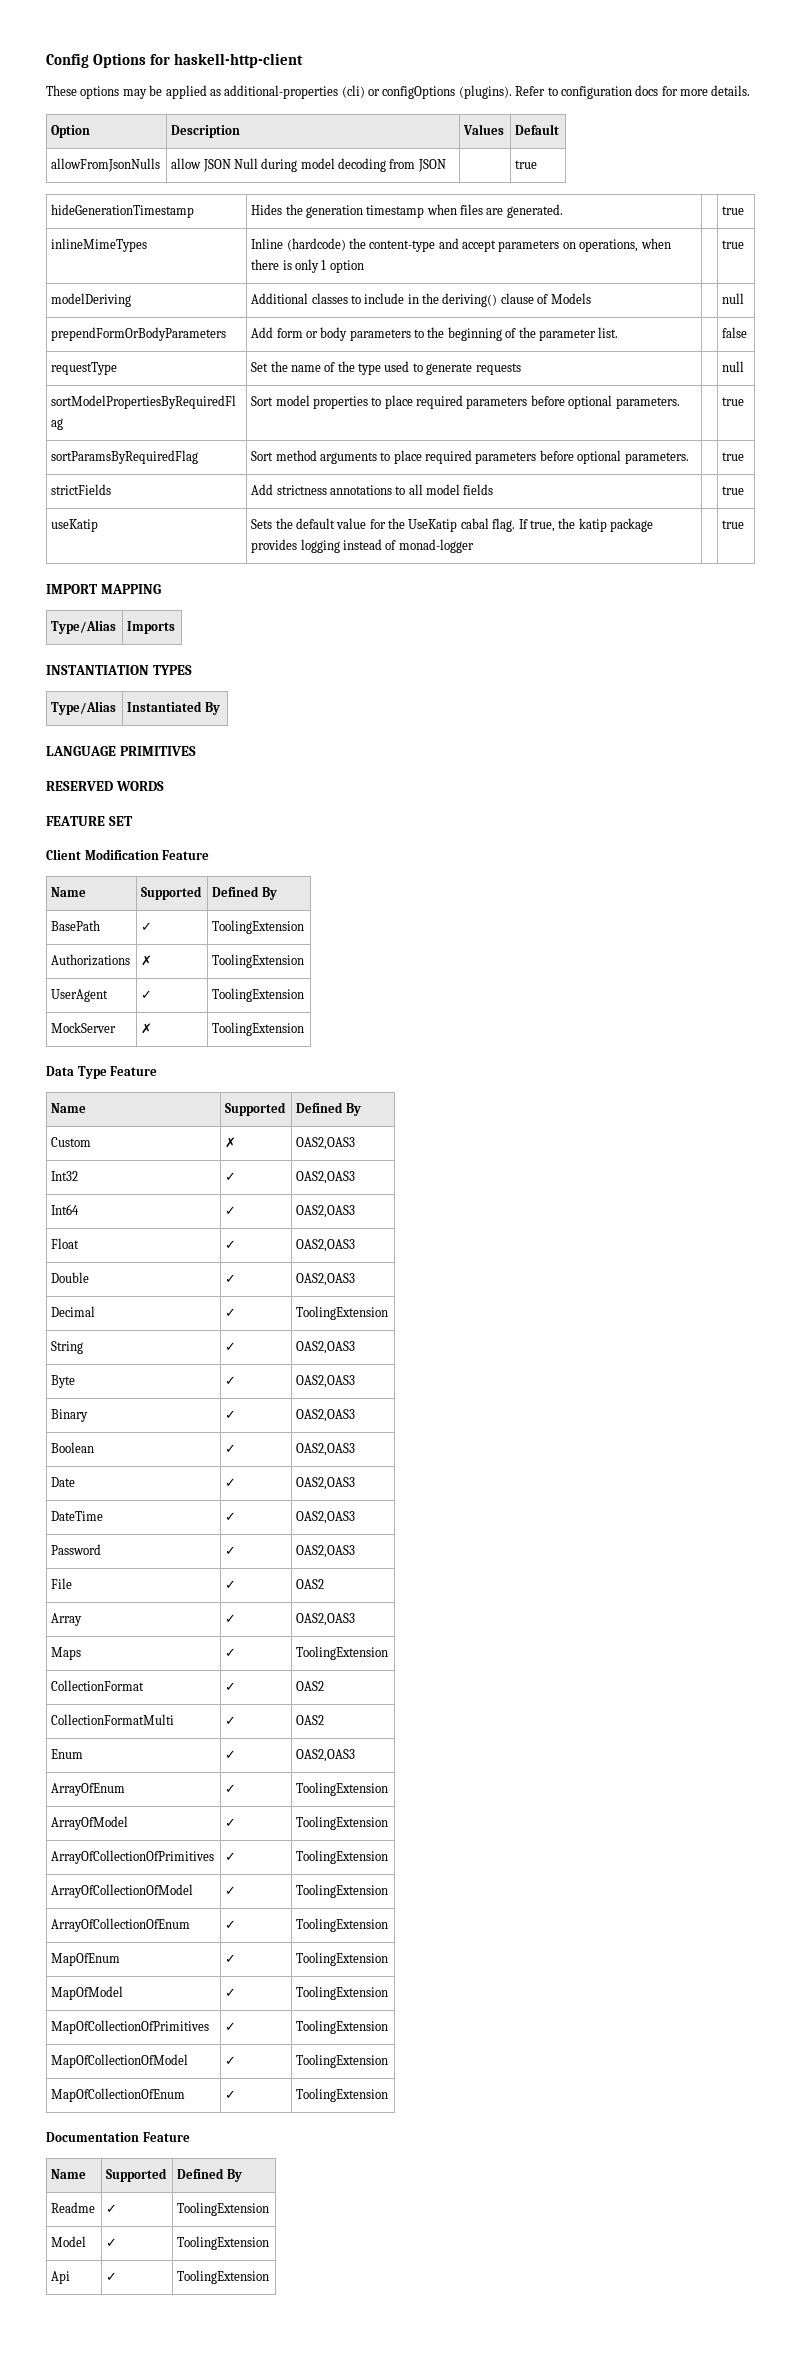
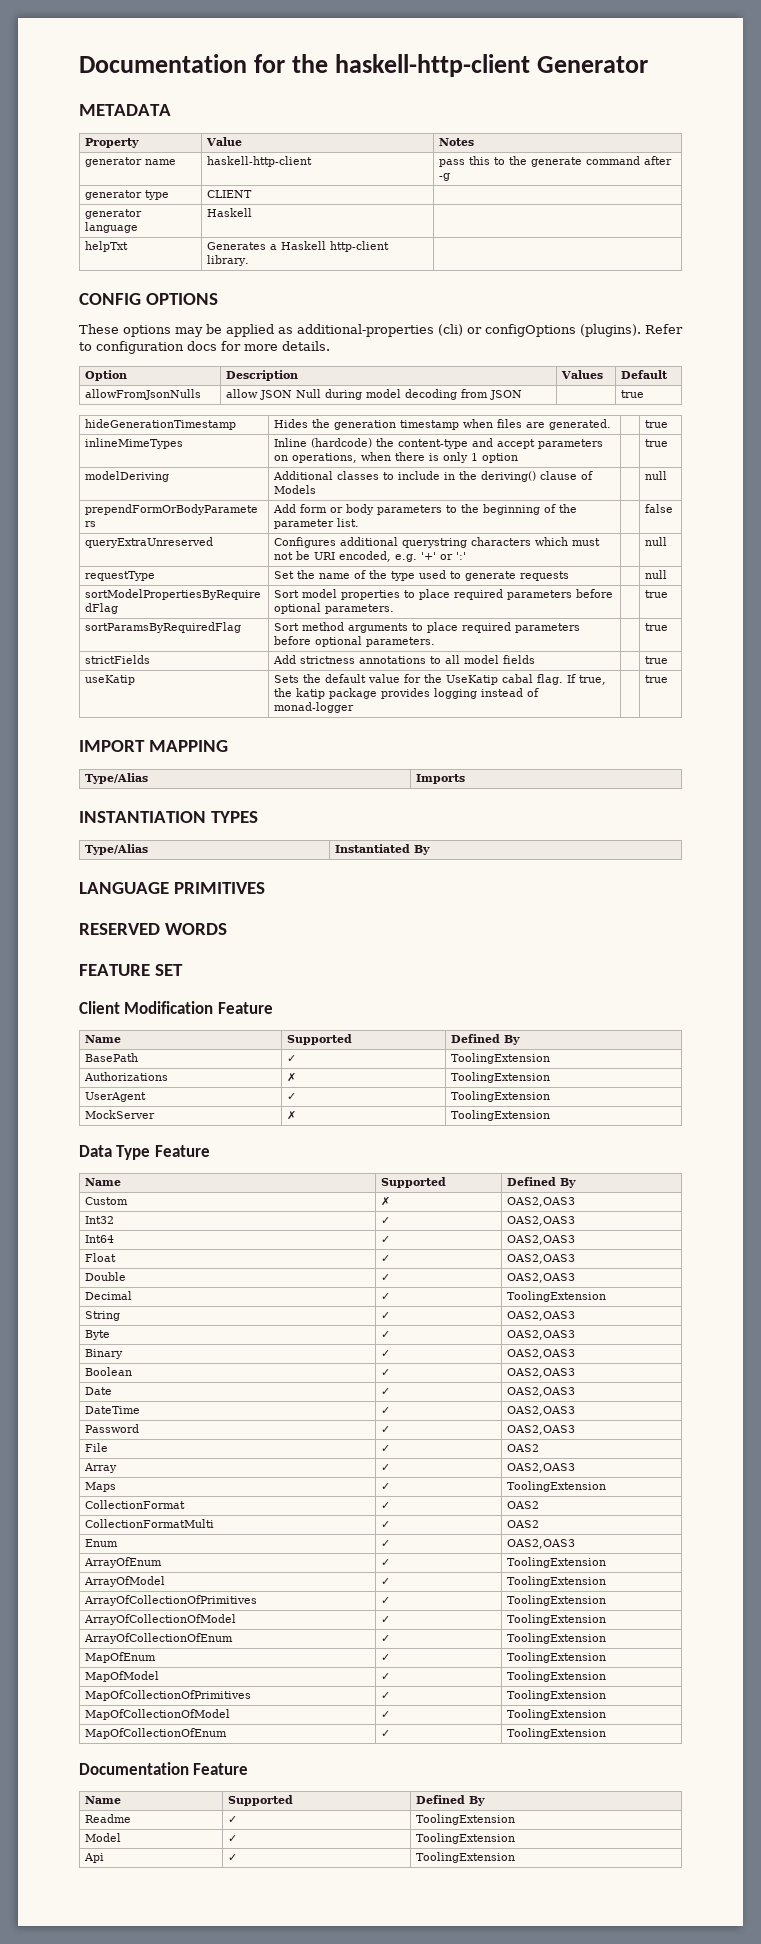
- Config Options for haskell-http-client
+ Documentation for the haskell-http-client Generator
+ METADATA
+ Property | Value | Notes
+ generator name | haskell-http-client | pass this to the generate command after -g
+ generator type | CLIENT |
+ generator language | Haskell |
+ helpTxt | Generates a Haskell http-client library. |
+ CONFIG OPTIONS
+ queryExtraUnreserved | Configures additional querystring characters which must not be URI encoded, e.g. '+' or ':' | | null

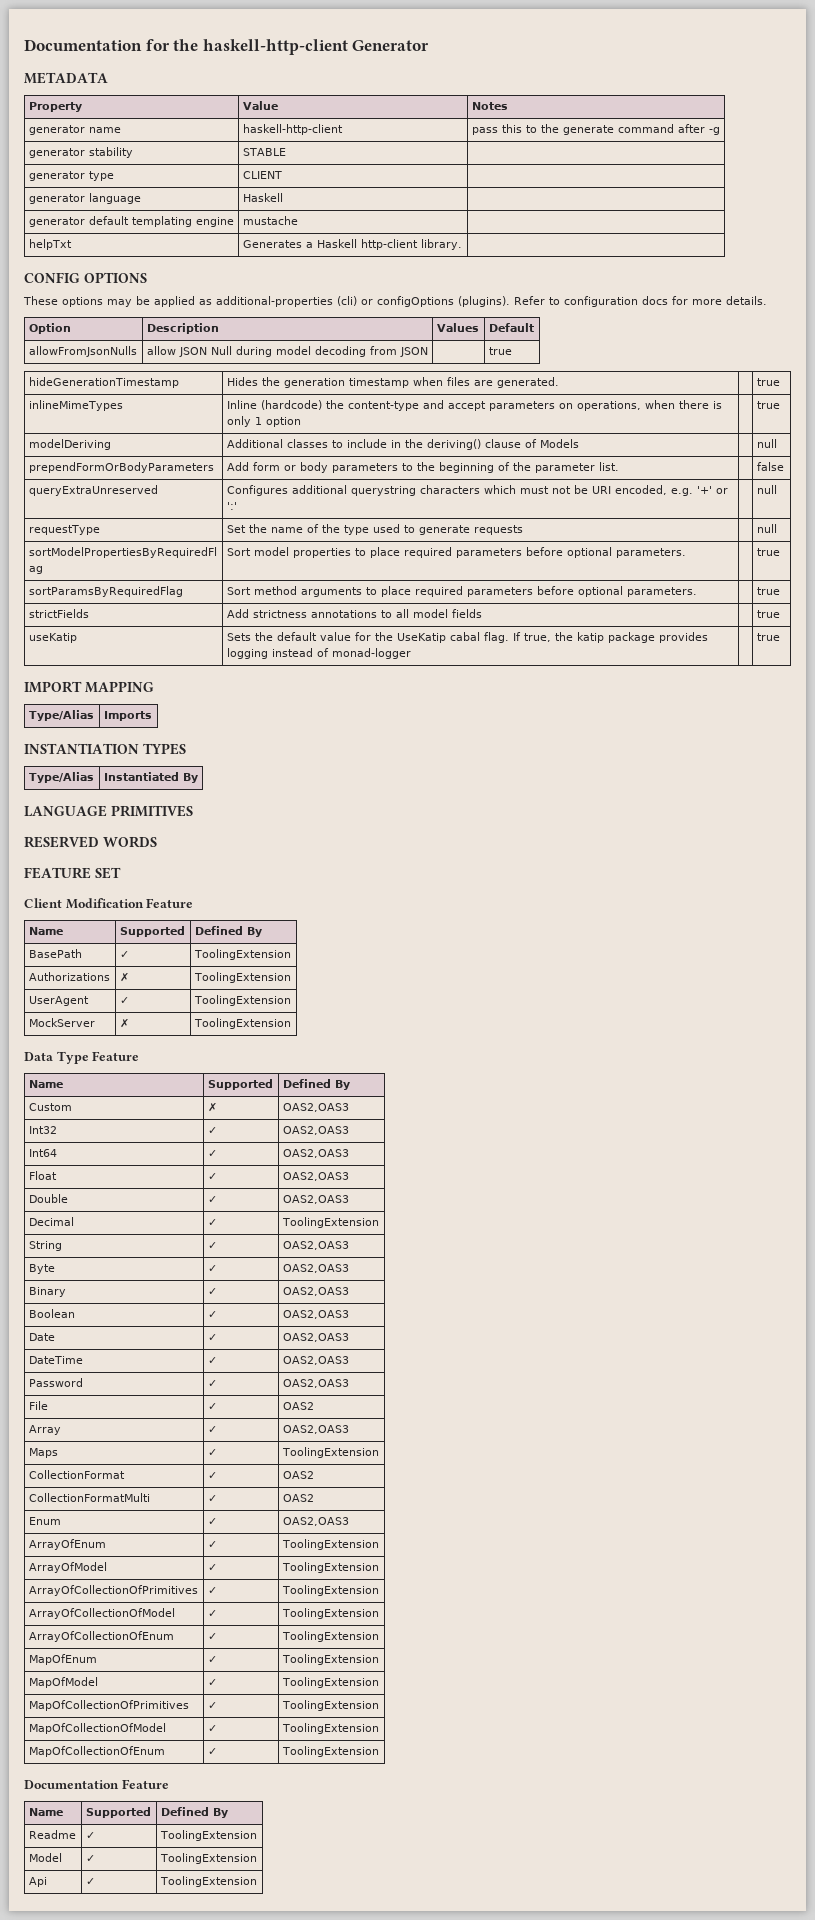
+ generator stability | STABLE |
+ generator default templating engine | mustache |

